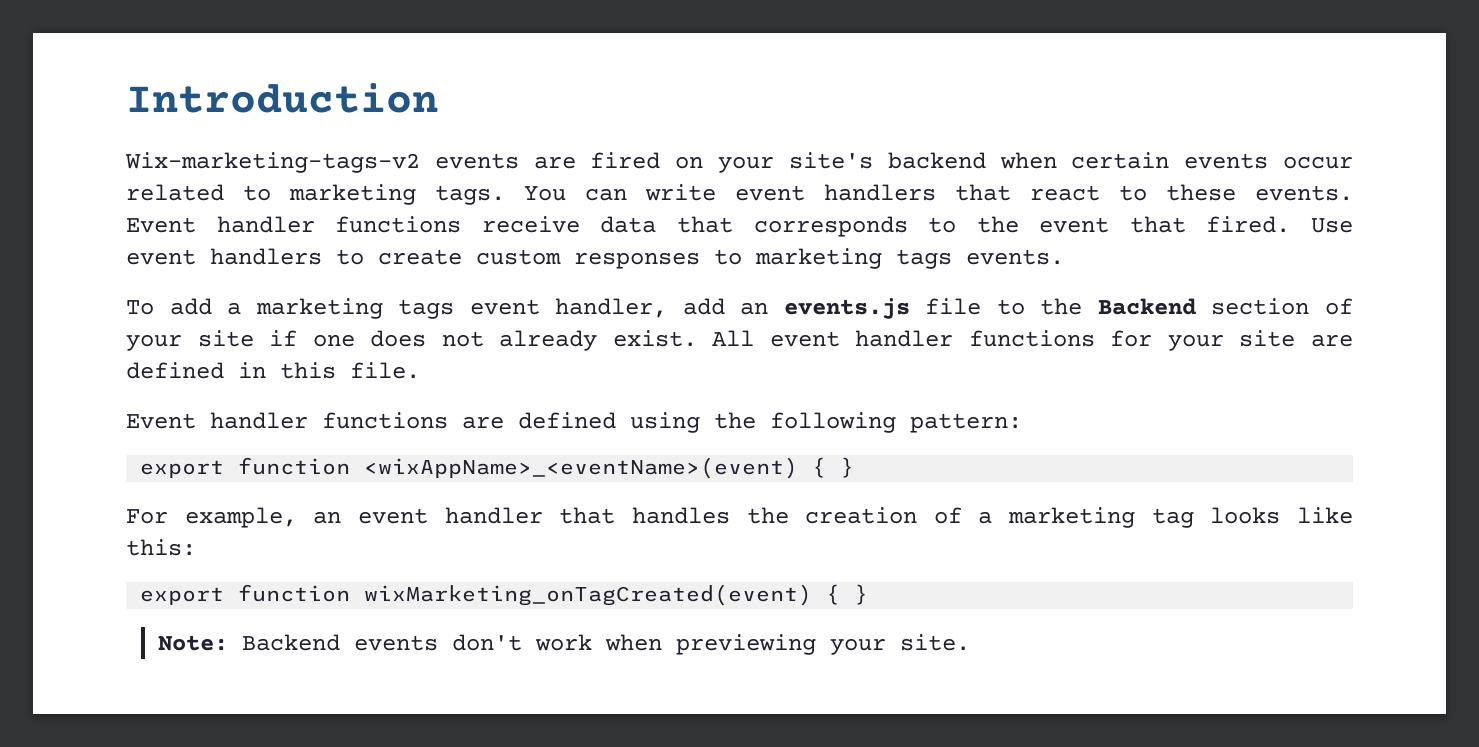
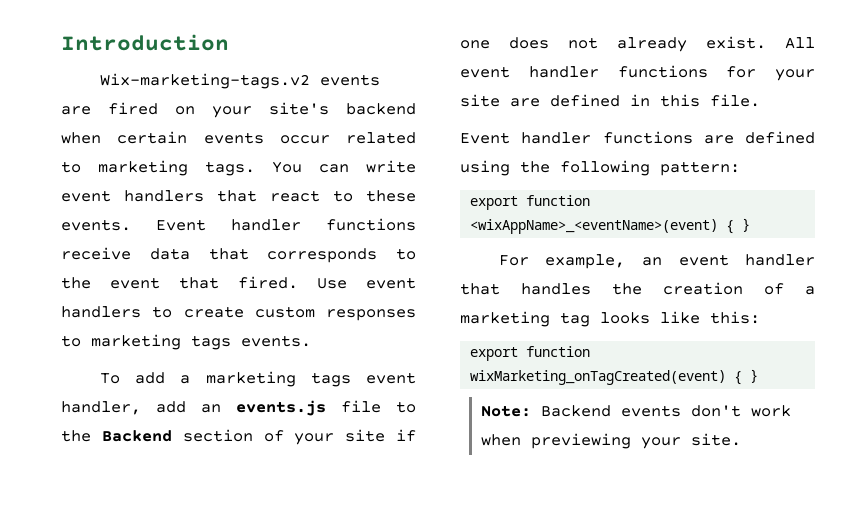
- Wix-marketing-tags-v2 events are fired on your site's backend when certain events occur related to marketing tags.
+ Wix-marketing-tags.v2 events are fired on your site's backend when certain events occur related to marketing tags.

